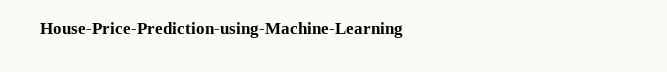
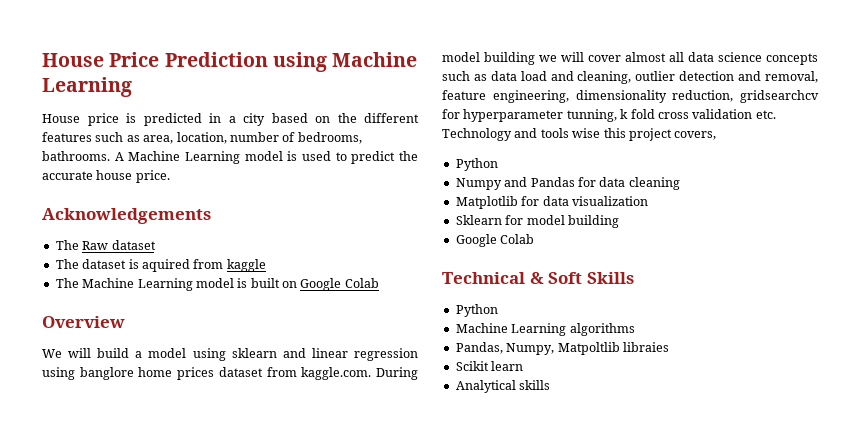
- House-Price-Prediction-using-Machine-Learning
+ House Price Prediction using Machine Learning
+ House price is predicted in a city based on the different features such as area, location, number of bedrooms, bathrooms. A Machine Learning model is used to predict the accurate house price.
+ Acknowledgements
+ The Raw dataset
+ The dataset is aquired from kaggle
+ The Machine Learning model is built on Google Colab
+ Overview
+ We will build a model using sklearn and linear regression using banglore home prices dataset from kaggle.com. During model building we will cover almost all data science concepts such as data load and cleaning, outlier detection and removal, feature engineering, dimensionality reduction, gridsearchcv for hyperparameter tunning, k fold cross validation etc. Technology and tools wise this project covers,
+ Python
+ Numpy and Pandas for data cleaning
+ Matplotlib for data visualization
+ Sklearn for model building
+ Google Colab
+ Technical & Soft Skills
+ Python
+ Machine Learning algorithms
+ Pandas, Numpy, Matpoltlib libraies
+ Scikit learn
+ Analytical skills

